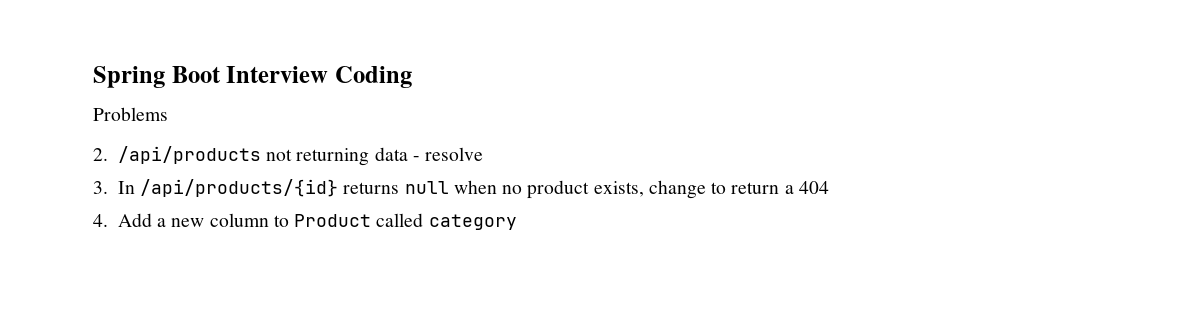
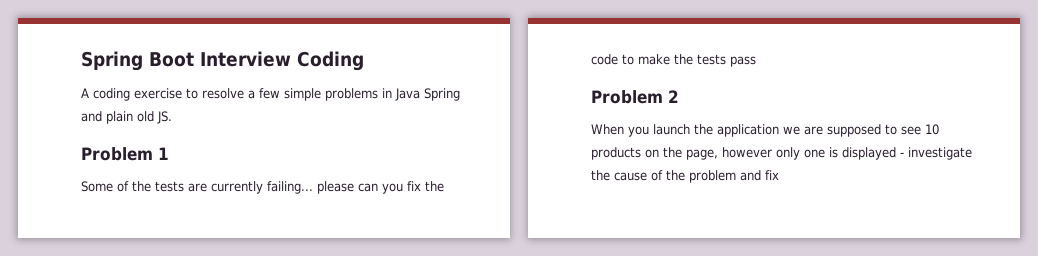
- Problems
- 2. /api/products not returning data - resolve
- 3. In /api/products/{id} returns null when no product exists, change to return a 404
- 4. Add a new column to Product called category
+ A coding exercise to resolve a few simple problems in Java Spring and plain old JS.
+ Problem 1
+ Some of the tests are currently failing... please can you fix the code to make the tests pass
+ Problem 2
+ When you launch the application we are supposed to see 10 products on the page, however only one is displayed - investigate the cause of the problem and fix

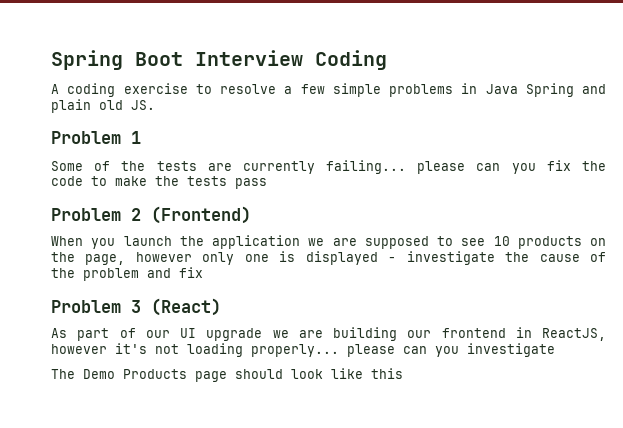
- Problem 2
+ Problem 2 (Frontend)
+ Problem 3 (React)
+ As part of our UI upgrade we are building our frontend in ReactJS, however it's not loading properly... please can you investigate
+ The Demo Products page should look like this

